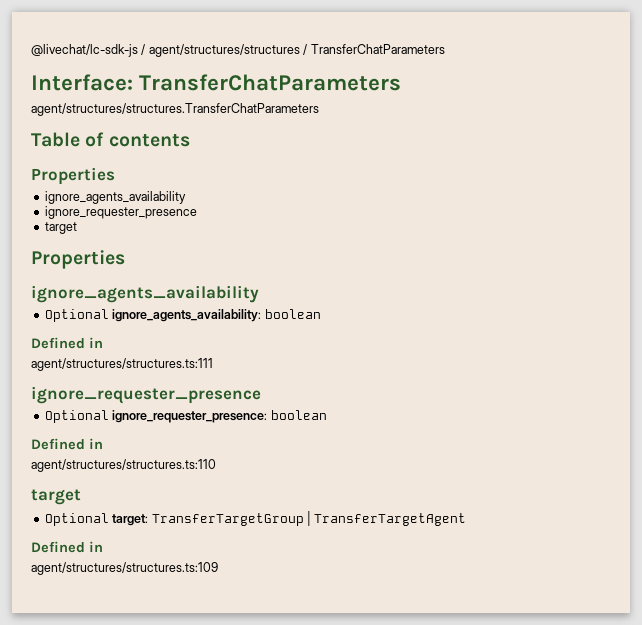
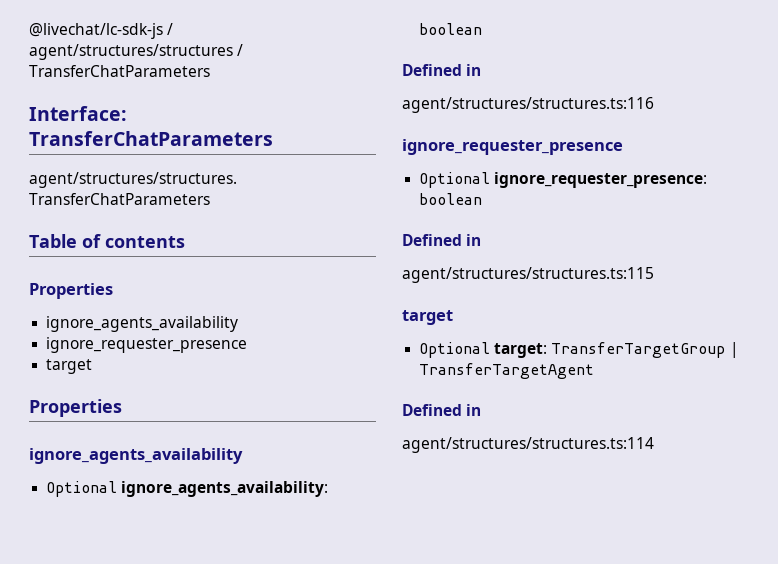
- agent/structures/structures.ts:111
+ agent/structures/structures.ts:116
- agent/structures/structures.ts:110
+ agent/structures/structures.ts:115
- agent/structures/structures.ts:109
+ agent/structures/structures.ts:114

